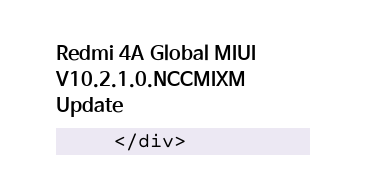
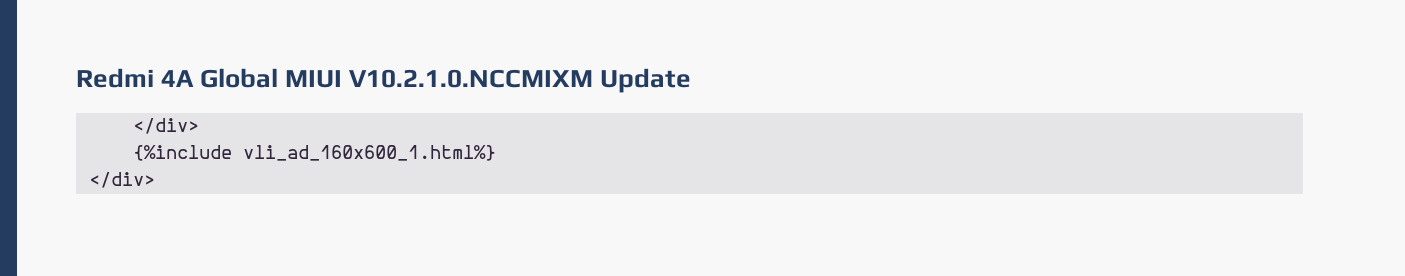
+ {%include vli_ad_160x600_1.html%}
+ </div>

